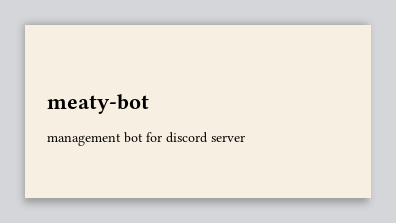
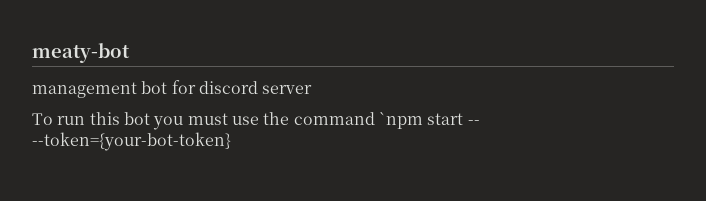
+ To run this bot you must use the command `npm start -- --token={your-bot-token}

